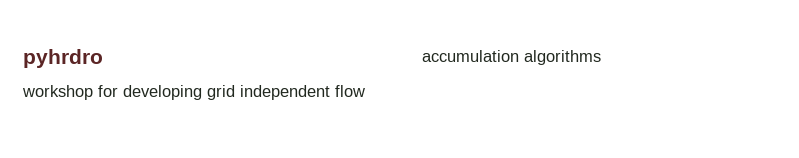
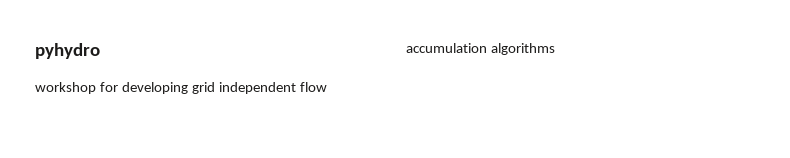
- pyhrdro
+ pyhydro

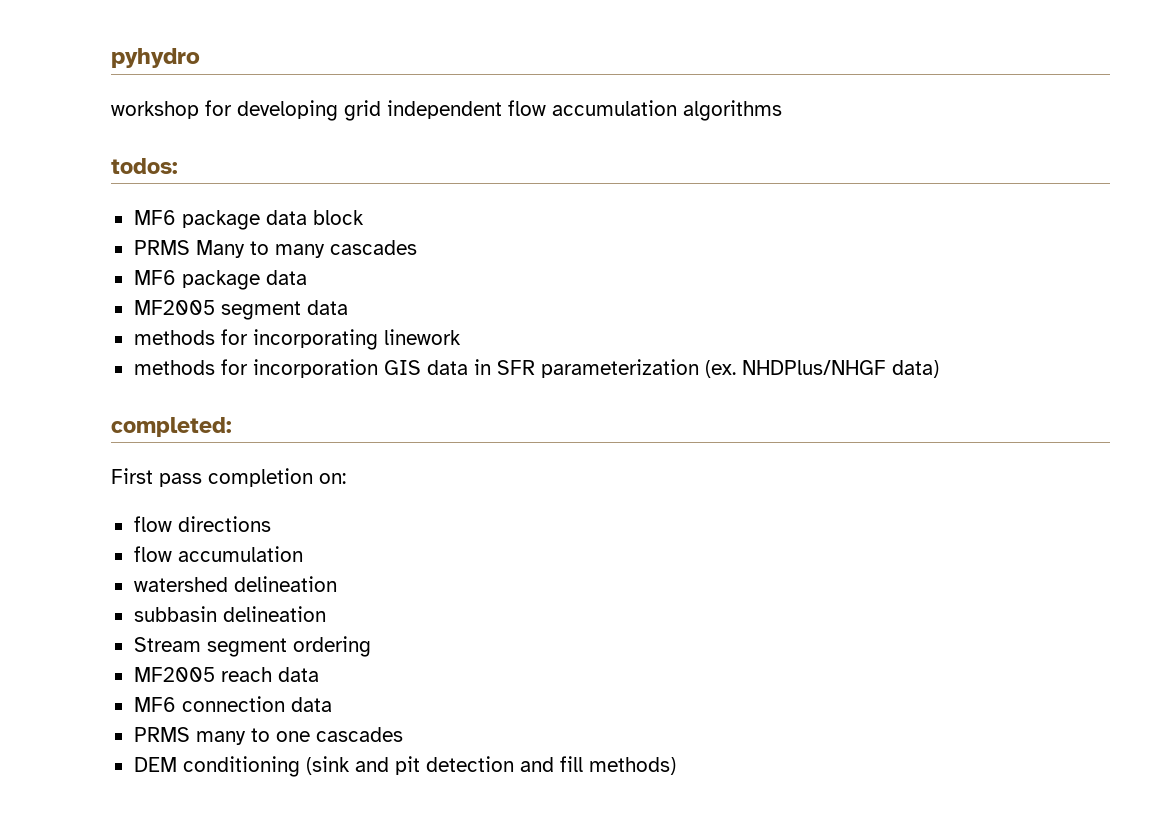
+ todos:
+ MF6 package data block
+ PRMS Many to many cascades
+ MF6 package data
+ MF2005 segment data
+ methods for incorporating linework
+ methods for incorporation GIS data in SFR parameterization (ex. NHDPlus/NHGF data)
+ completed:
+ First pass completion on:
+ flow directions
+ flow accumulation
+ watershed delineation
+ subbasin delineation
+ Stream segment ordering
+ MF2005 reach data
+ MF6 connection data
+ PRMS many to one cascades
+ DEM conditioning (sink and pit detection and fill methods)

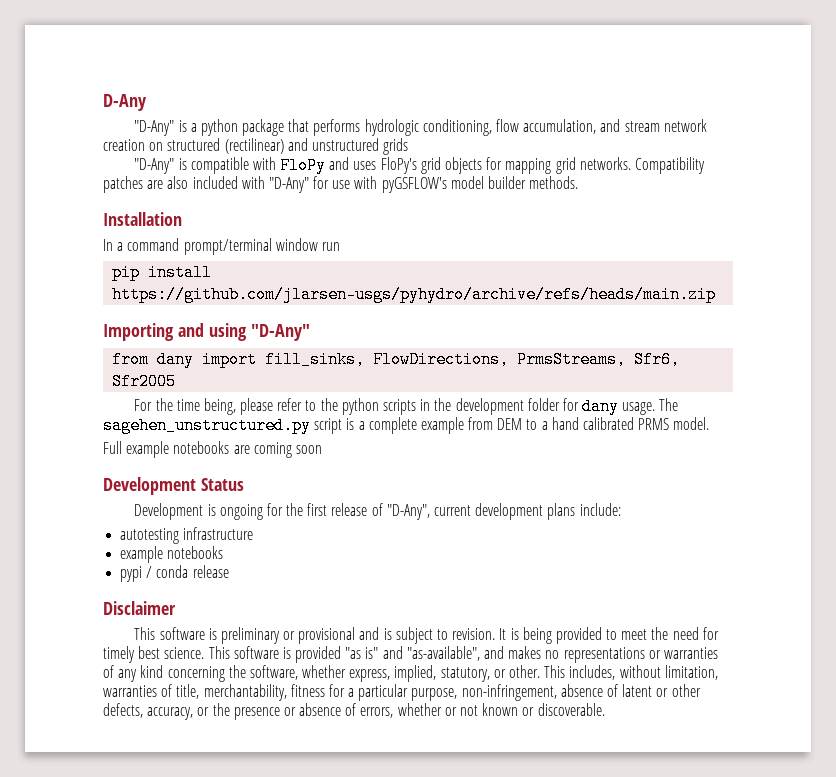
- pyhydro
- workshop for developing grid independent flow accumulation algorithms
- todos:
- MF6 package data block
- PRMS Many to many cascades
- MF6 package data
- MF2005 segment data
- methods for incorporating linework
- methods for incorporation GIS data in SFR parameterization (ex. NHDPlus/NHGF data)
- completed:
- First pass completion on:
- flow directions
- flow accumulation
- watershed delineation
- subbasin delineation
- Stream segment ordering
- MF2005 reach data
- MF6 connection data
- PRMS many to one cascades
- DEM conditioning (sink and pit detection and fill methods)
+ D-Any
+ "D-Any" is a python package that performs hydrologic conditioning, flow accumulation, and stream network creation on structured (rectilinear) and unstructured grids
+ "D-Any" is compatible with FloPy and uses FloPy's grid objects for mapping grid networks. Compatibility patches are also included with "D-Any" for use with pyGSFLOW's model builder methods.
+ Installation
+ In a command prompt/terminal window run
+ pip install https://github.com/jlarsen-usgs/pyhydro/archive/refs/heads/main.zip
+ Importing and using "D-Any"
+ from dany import fill_sinks, FlowDirections, PrmsStreams, Sfr6, Sfr2005
+ For the time being, please refer to the python scripts in the development folder for dany usage. The sagehen_unstructured.py script is a complete example from DEM to a hand calibrated PRMS model.
+ Full example notebooks are coming soon
+ Development Status
+ Development is ongoing for the first release of "D-Any", current development plans include:
+ autotesting infrastructure
+ example notebooks
+ pypi / conda release
+ Disclaimer
+ This software is preliminary or provisional and is subject to revision. It is being provided to meet the need for timely best science. This software is provided "as is" and "as-available", and makes no representations or warranties of any kind concerning the software, whether express, implied, statutory, or other. This includes, without limitation, warranties of title, merchantability, fitness for a particular purpose, non-infringement, absence of latent or other defects, accuracy, or the presence or absence of errors, whether or not known or discoverable.

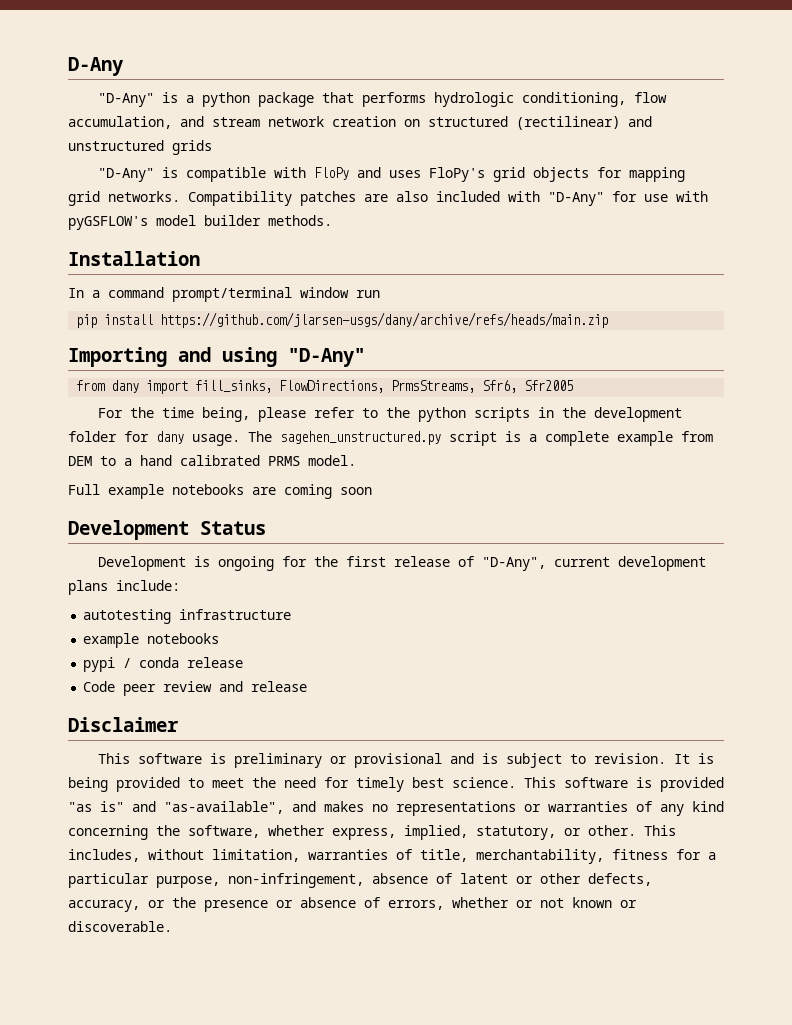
- pip install https://github.com/jlarsen-usgs/pyhydro/archive/refs/heads/main.zip
+ pip install https://github.com/jlarsen-usgs/dany/archive/refs/heads/main.zip
+ Code peer review and release

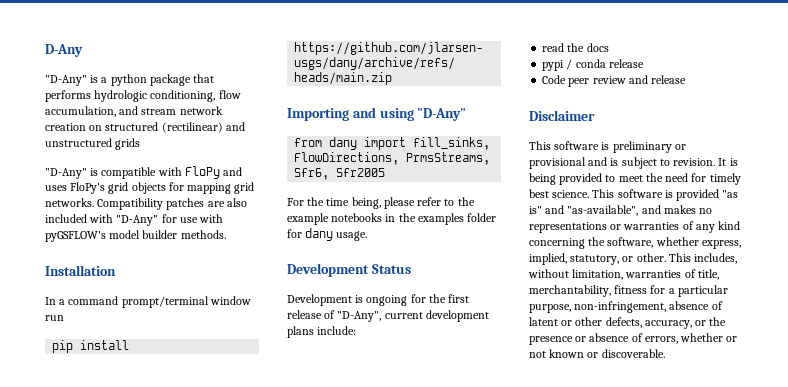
- For the time being, please refer to the python scripts in the development folder for dany usage. The sagehen_unstructured.py script is a complete example from DEM to a hand calibrated PRMS model.
- Full example notebooks are coming soon
+ For the time being, please refer to the example notebooks in the examples folder for dany usage.
- autotesting infrastructure
- example notebooks
+ read the docs

